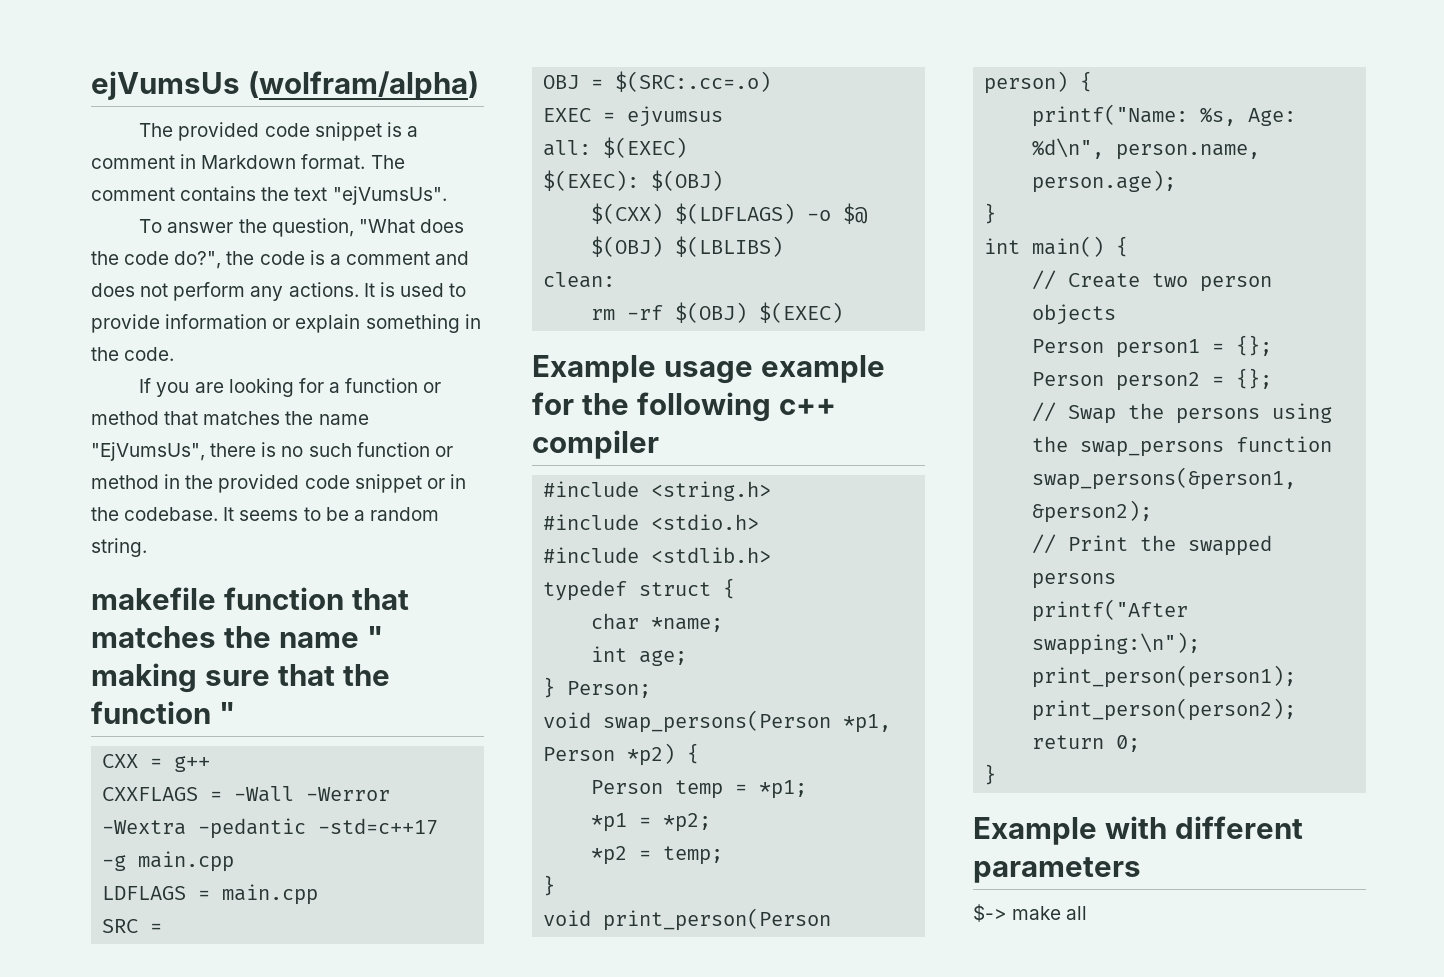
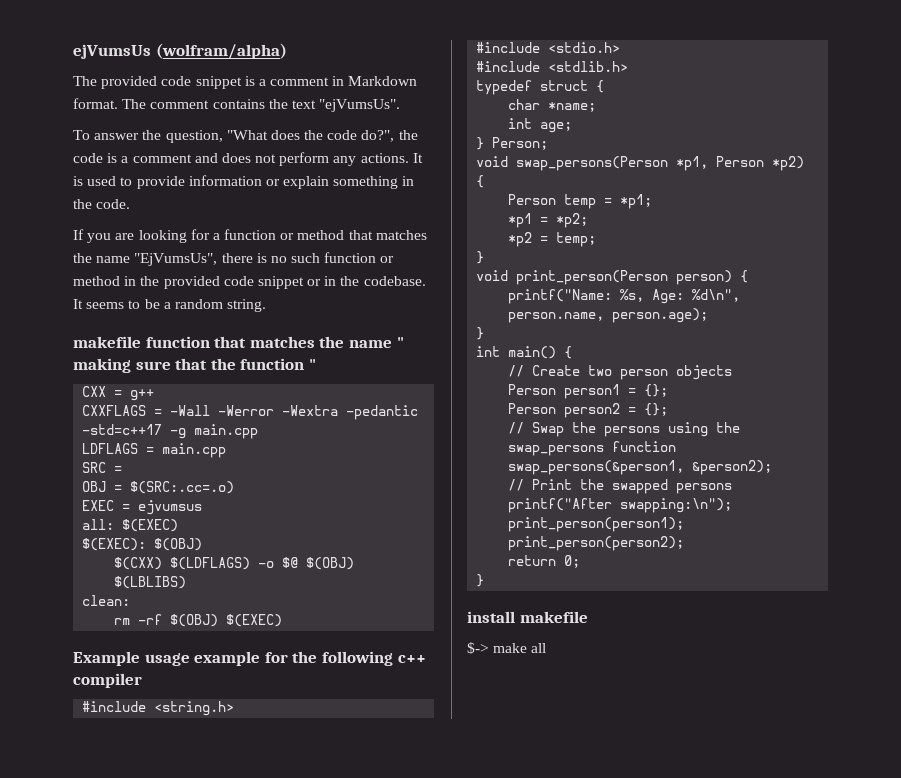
- Example with different parameters
+ install makefile

